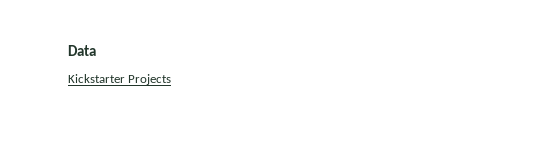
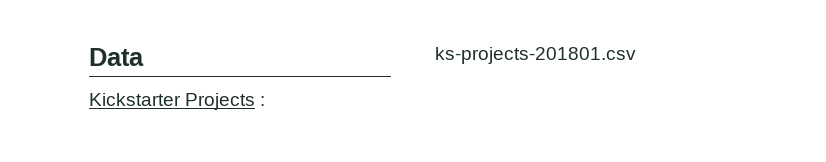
- Kickstarter Projects
+ Kickstarter Projects : ks-projects-201801.csv

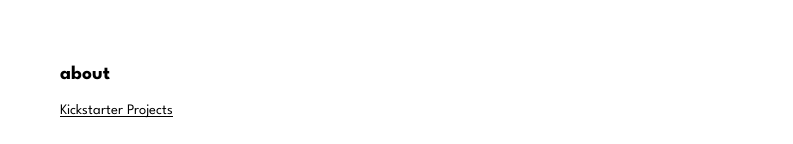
- Data
+ about
- Kickstarter Projects : ks-projects-201801.csv
+ Kickstarter Projects

